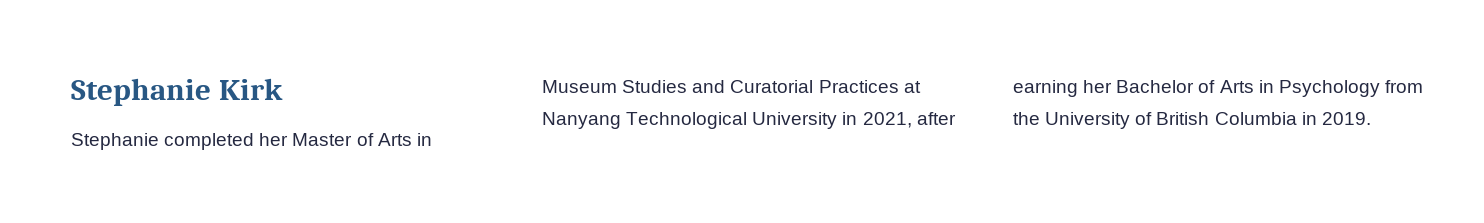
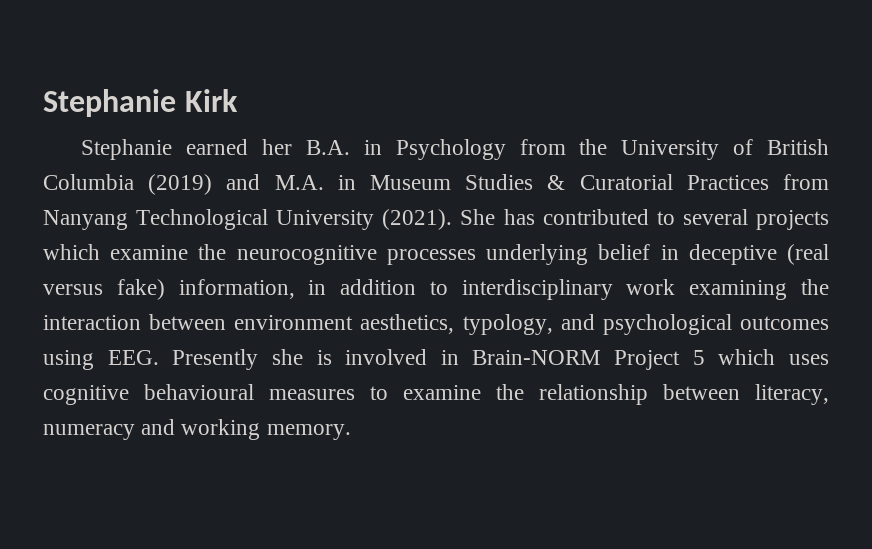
- Stephanie completed her Master of Arts in Museum Studies and Curatorial Practices at Nanyang Technological University in 2021, after earning her Bachelor of Arts in Psychology from the University of British Columbia in 2019.
+ Stephanie earned her B.A. in Psychology from the University of British Columbia (2019) and M.A. in Museum Studies & Curatorial Practices from Nanyang Technological University (2021). She has contributed to several projects which examine the neurocognitive processes underlying belief in deceptive (real versus fake) information, in addition to interdisciplinary work examining the interaction between environment aesthetics, typology, and psychological outcomes using EEG. Presently she is involved in Brain-NORM Project 5 which uses cognitive behavioural measures to examine the relationship between literacy, numeracy and working memory.

